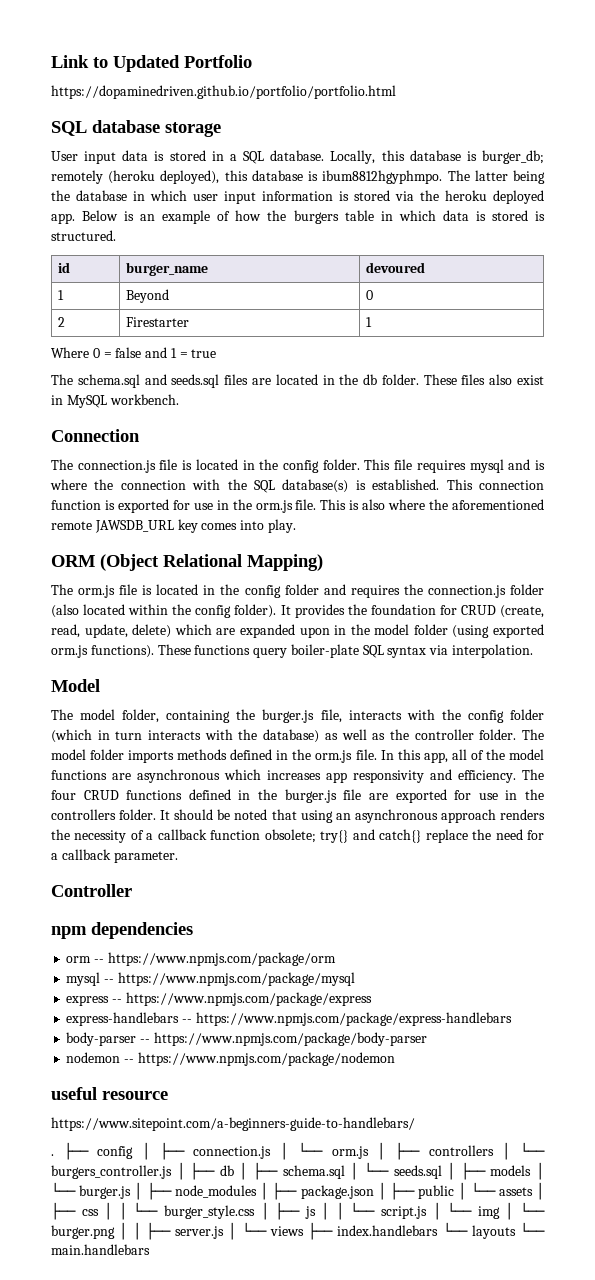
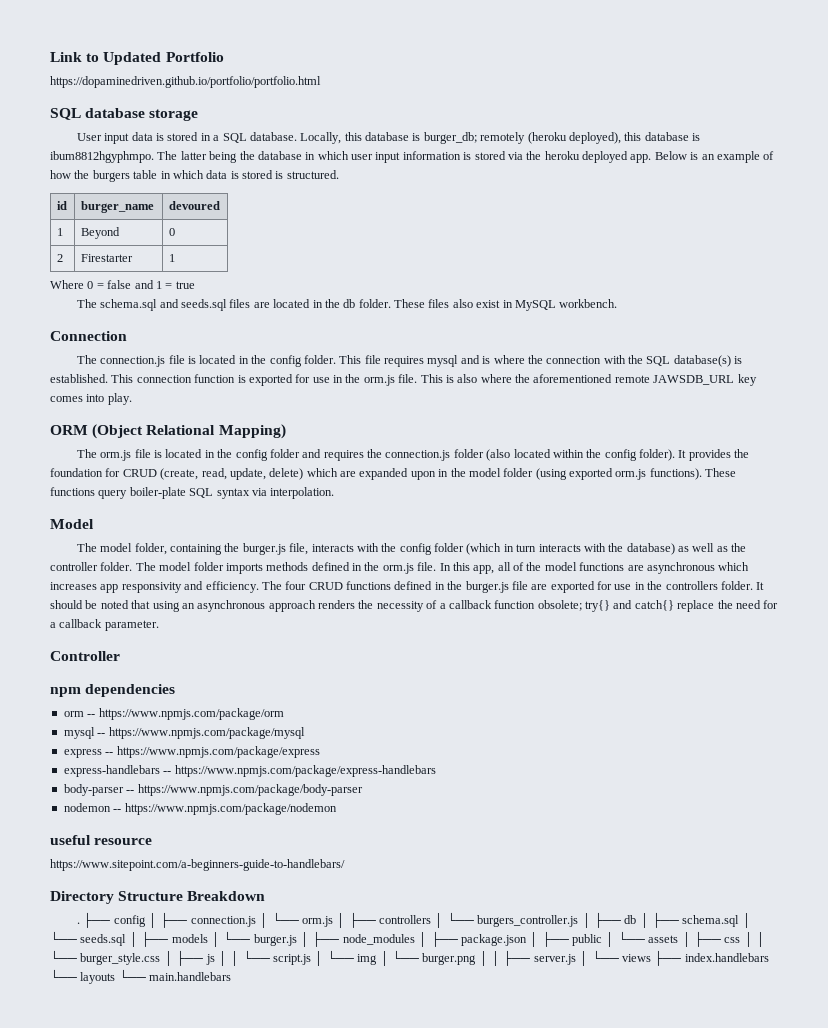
+ Directory Structure Breakdown

